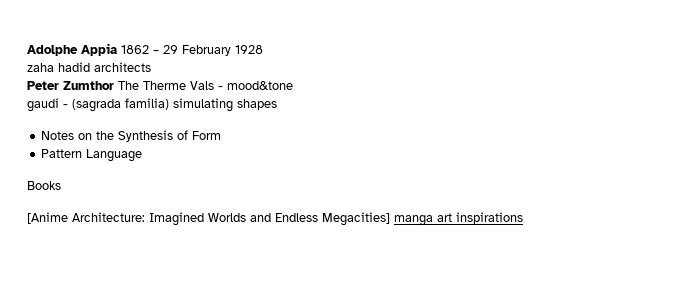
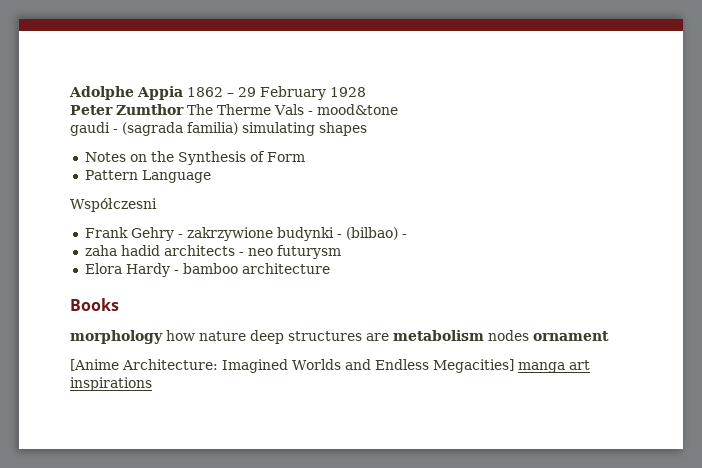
- zaha hadid architects
+ Współczesni
+ Frank Gehry - zakrzywione budynki - (bilbao) -
+ zaha hadid architects - neo futurysm
+ Elora Hardy - bamboo architecture
  Books
+ morphology how nature deep structures are metabolism nodes ornament

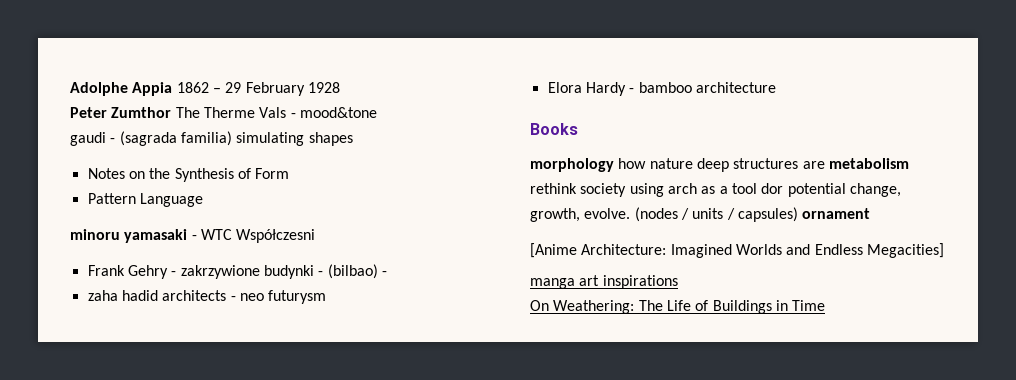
- Współczesni
+ minoru yamasaki - WTC Współczesni
- morphology how nature deep structures are metabolism nodes ornament
+ morphology how nature deep structures are metabolism rethink society using arch as a tool dor potential change, growth, evolve. (nodes / units / capsules) ornament
- [Anime Architecture: Imagined Worlds and Endless Megacities] manga art inspirations
+ [Anime Architecture: Imagined Worlds and Endless Megacities]
+ manga art inspirations
+ On Weathering: The Life of Buildings in Time

